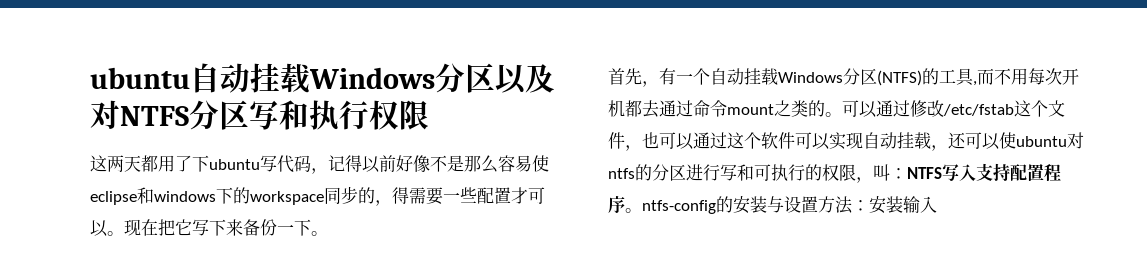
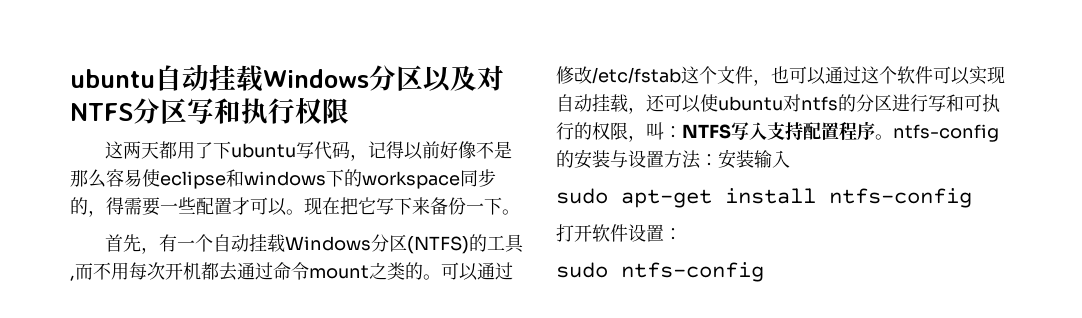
+ sudo apt-get install ntfs-config
+ 打开软件设置：
+ sudo ntfs-config

